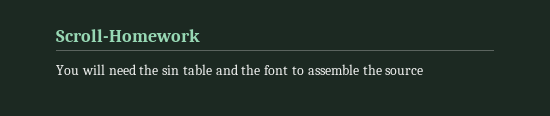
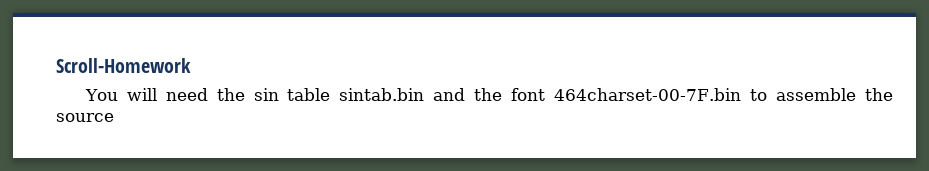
- You will need the sin table and the font to assemble the source
+ You will need the sin table sintab.bin and the font 464charset-00-7F.bin to assemble the source

